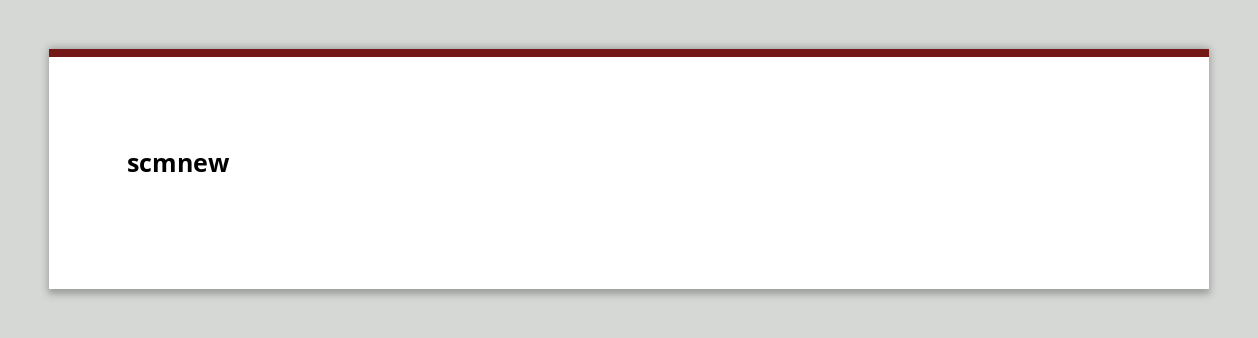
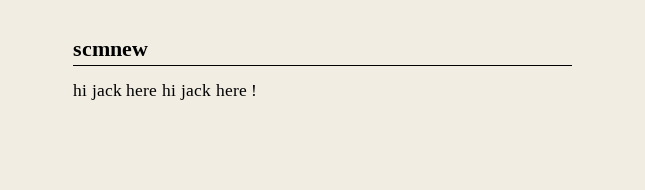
+ hi jack here hi jack here !

